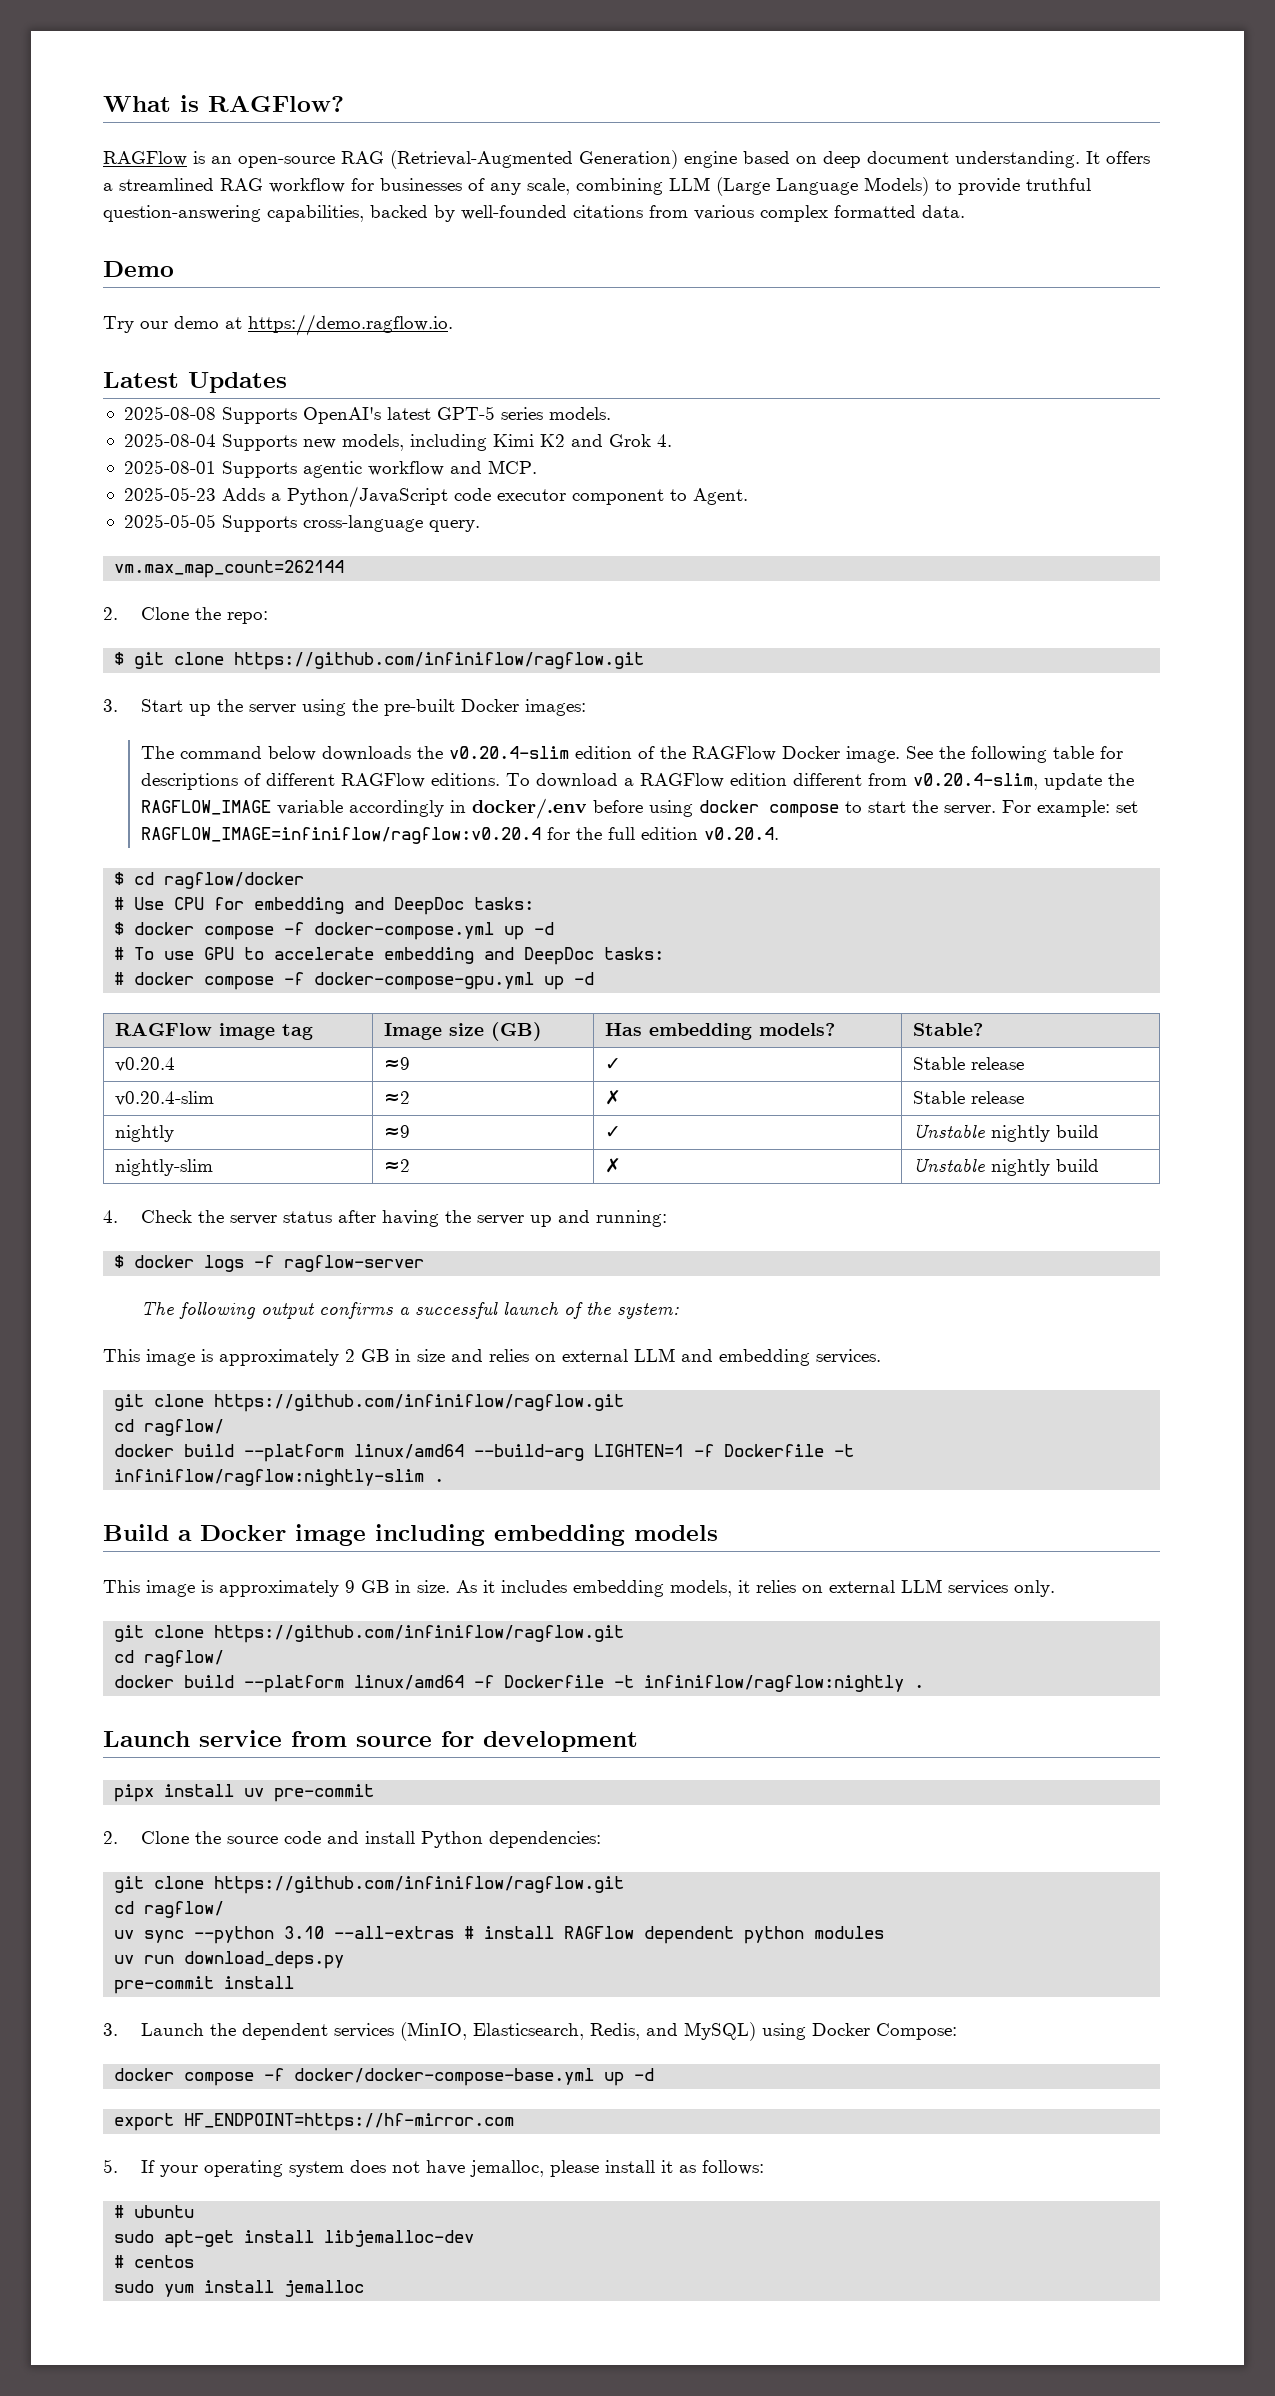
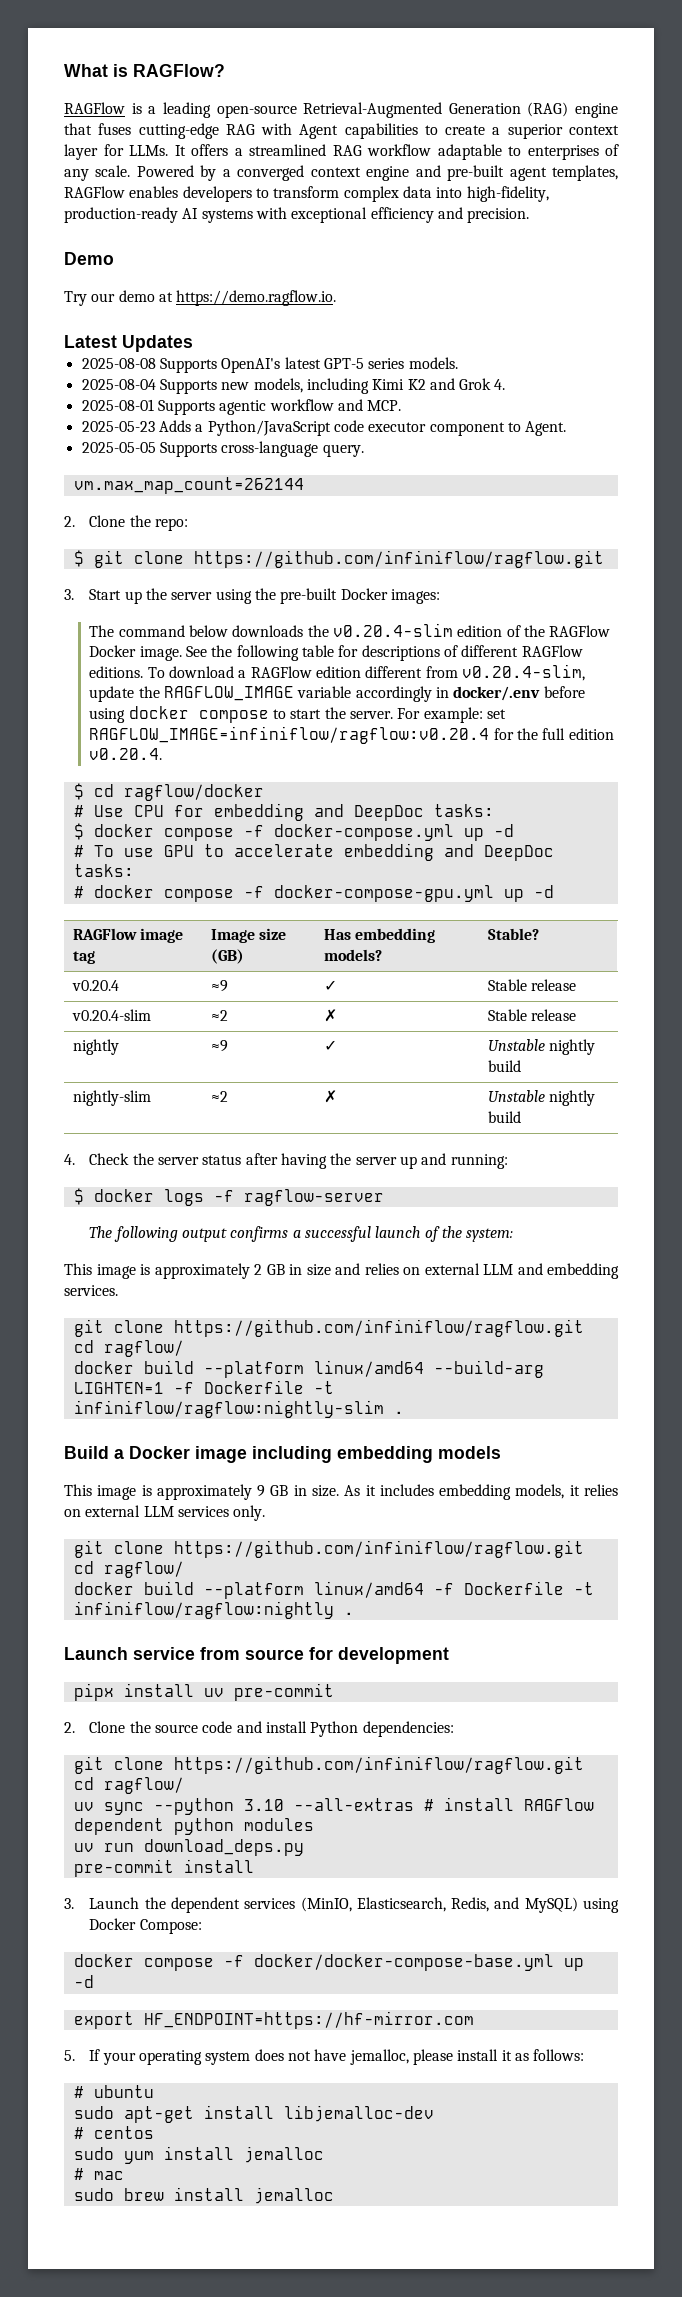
- RAGFlow is an open-source RAG (Retrieval-Augmented Generation) engine based on deep document understanding.
+ RAGFlow is a leading open-source Retrieval-Augmented Generation (RAG) engine that fuses cutting-edge RAG with Agent capabilities to create a superior context layer for LLMs.
- It offers a streamlined RAG workflow for businesses of any scale, combining LLM (Large Language Models) to provide truthful question-answering capabilities, backed by well-founded citations from various complex formatted data.
+ It offers a streamlined RAG workflow adaptable to enterprises of any scale. Powered by a converged context engine and pre-built agent templates, RAGFlow enables developers to transform complex data into high-fidelity, production-ready AI systems with exceptional efficiency and precision.
+ # mac
+ sudo brew install jemalloc

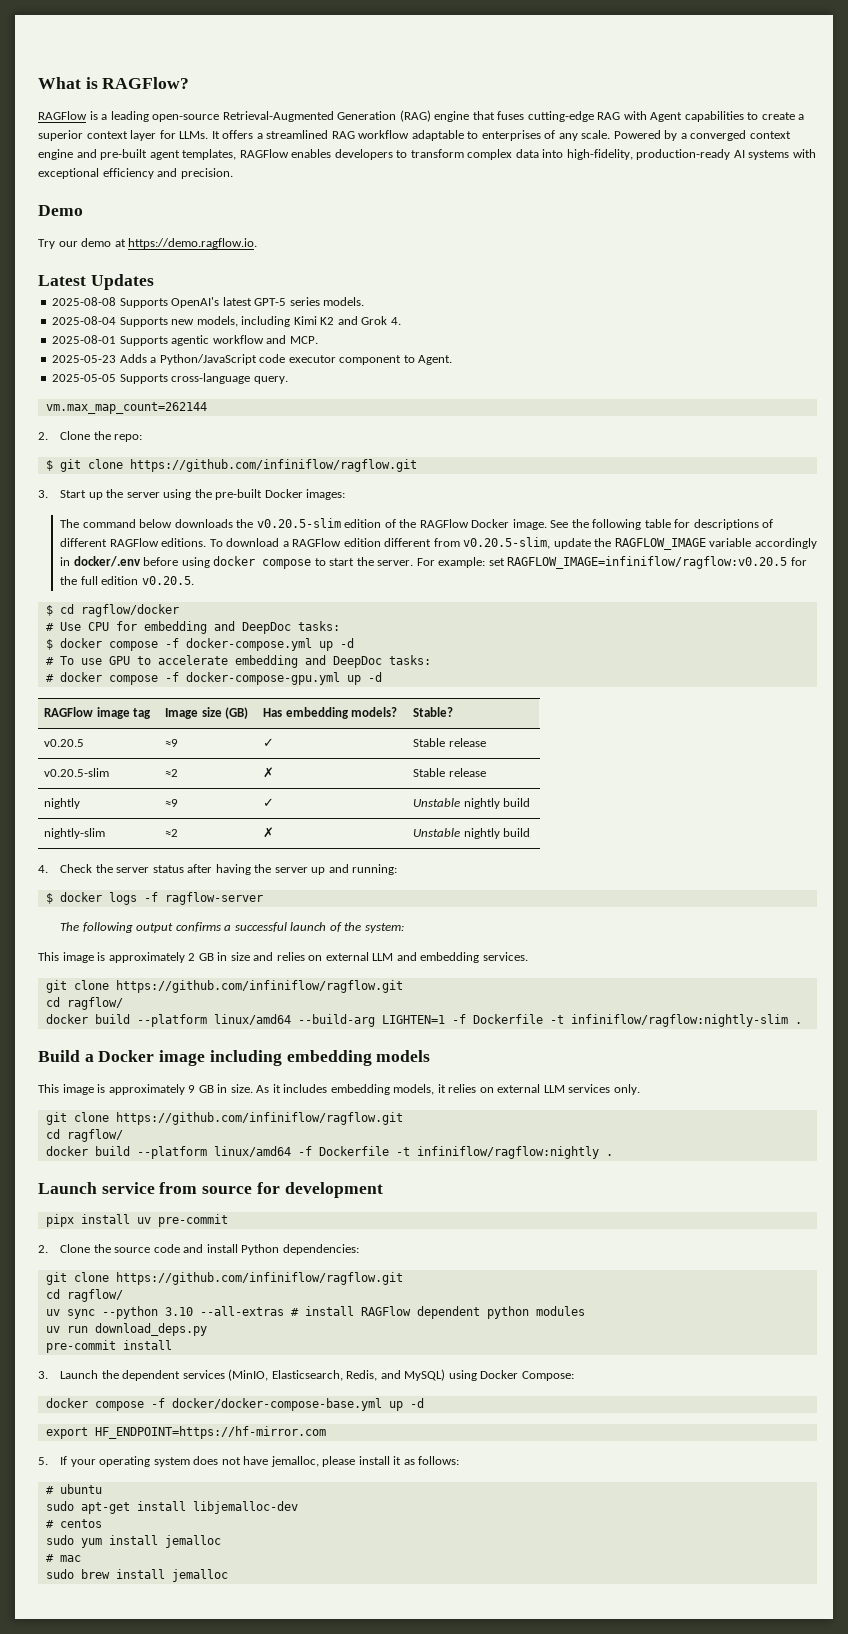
- The command below downloads the v0.20.4-slim edition of the RAGFlow Docker image.
+ The command below downloads the v0.20.5-slim edition of the RAGFlow Docker image.
- To download a RAGFlow edition different from v0.20.4-slim, update the RAGFLOW_IMAGE variable accordingly in docker/.env before using docker compose to start the server.
+ To download a RAGFlow edition different from v0.20.5-slim, update the RAGFLOW_IMAGE variable accordingly in docker/.env before using docker compose to start the server.
- For example: set RAGFLOW_IMAGE=infiniflow/ragflow:v0.20.4 for the full edition v0.20.4.
+ For example: set RAGFLOW_IMAGE=infiniflow/ragflow:v0.20.5 for the full edition v0.20.5.
- v0.20.4 | ≈9 | ✓ | Stable release
+ v0.20.5 | ≈9 | ✓ | Stable release
- v0.20.4-slim | ≈2 | ✗ | Stable release
+ v0.20.5-slim | ≈2 | ✗ | Stable release

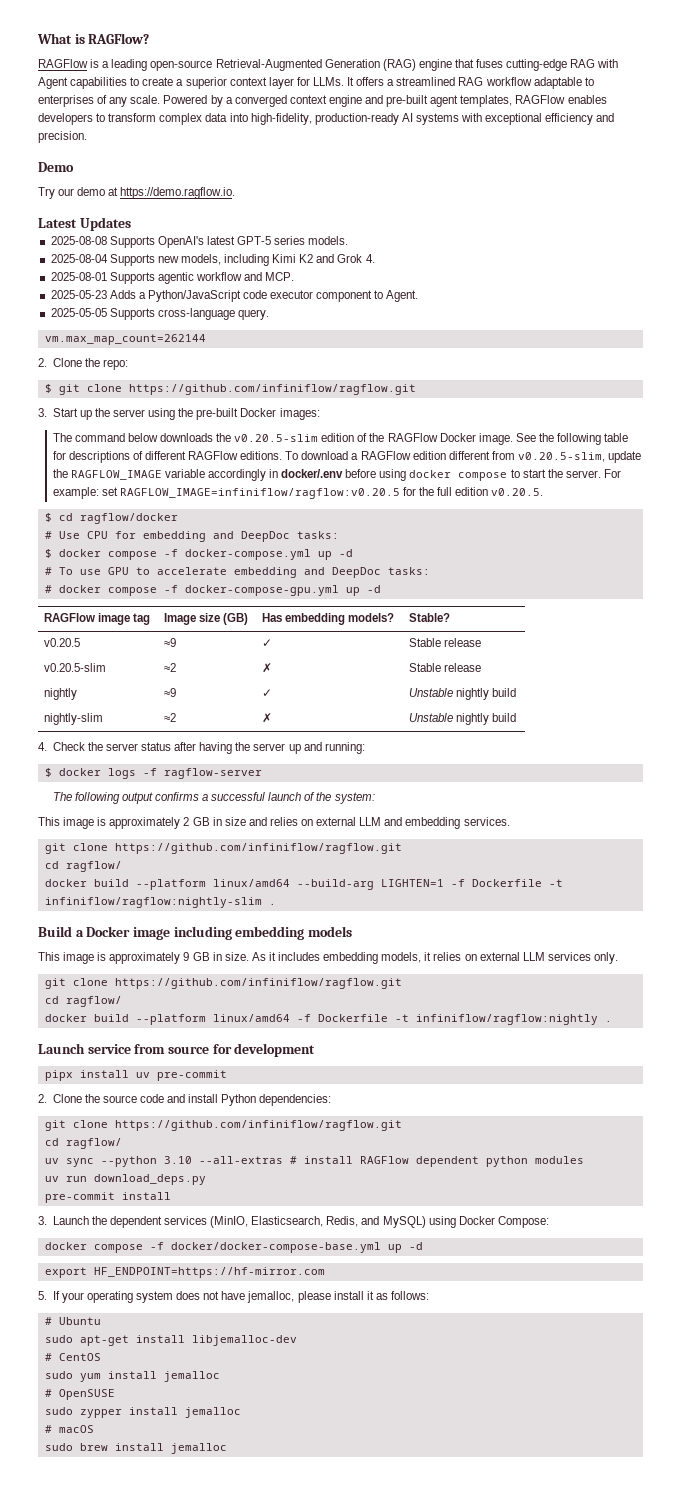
- # ubuntu
+ # Ubuntu
- # centos
+ # CentOS
- # mac
+ # OpenSUSE
+ sudo zypper install jemalloc
+ # macOS

